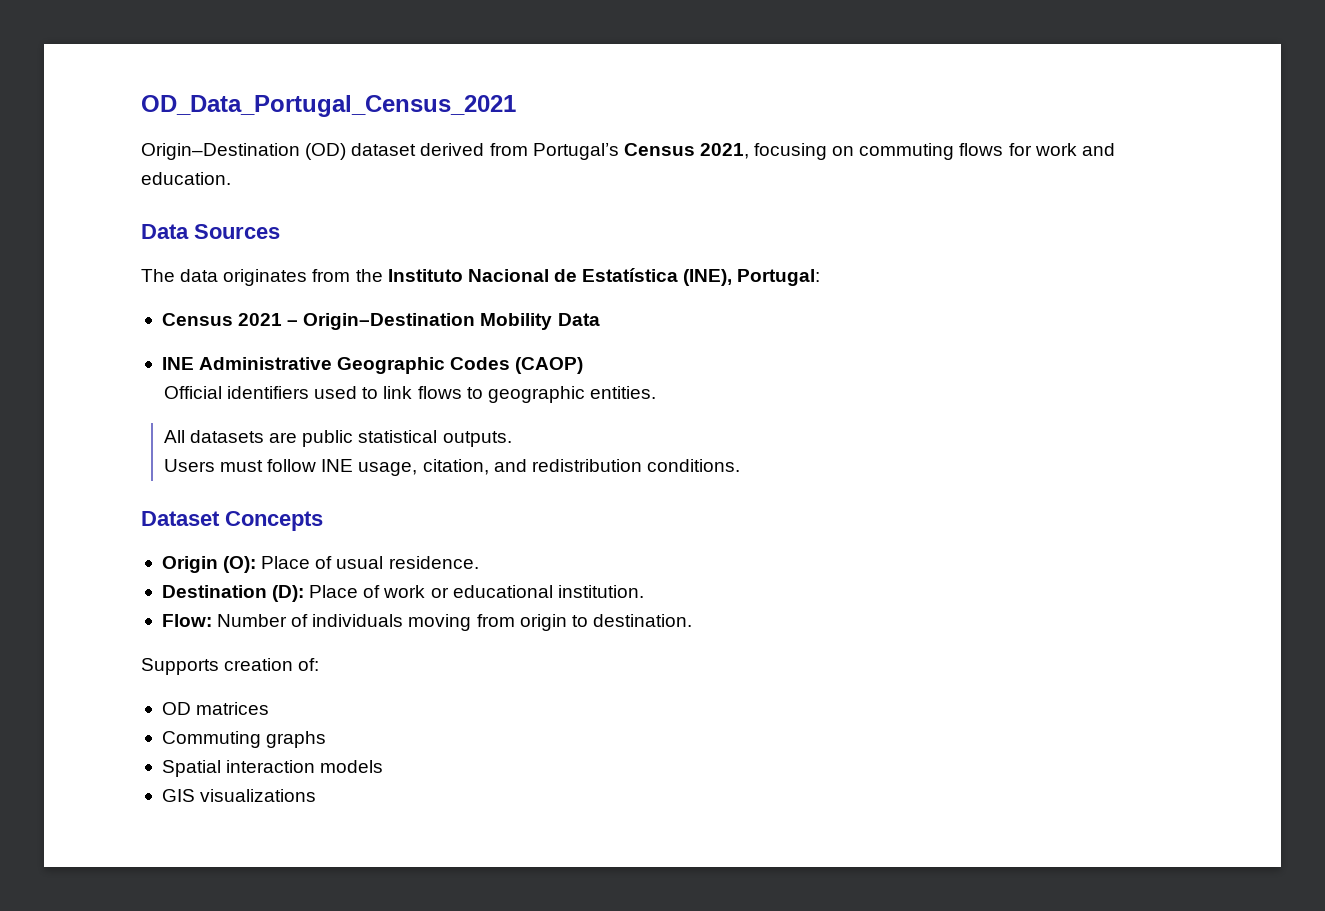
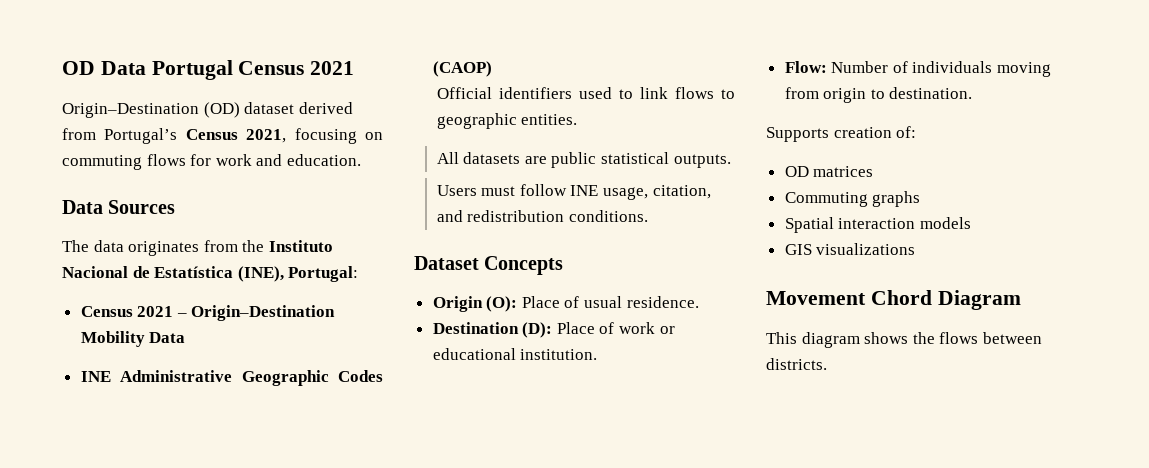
- OD_Data_Portugal_Census_2021
+ OD Data Portugal Census 2021
+ Movement Chord Diagram
+ This diagram shows the flows between districts.

